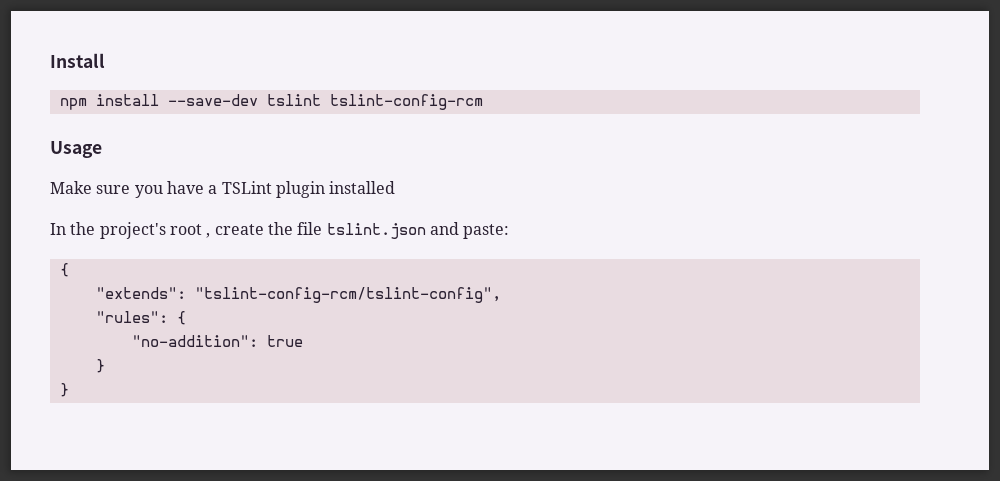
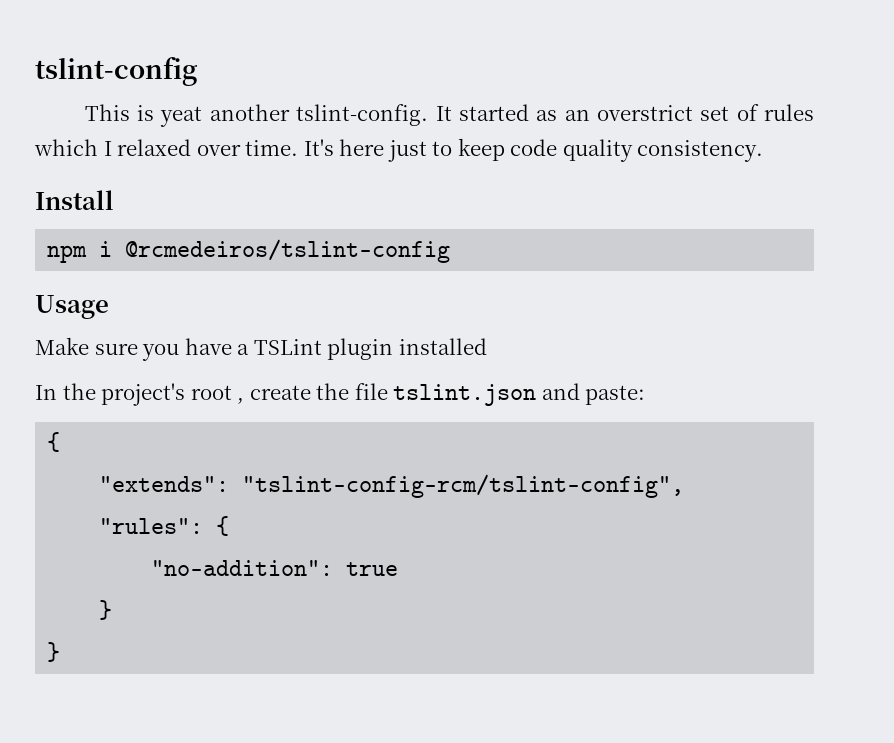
+ tslint-config
+ This is yeat another tslint-config. It started as an overstrict set of rules which I relaxed over time. It's here just to keep code quality consistency.
  Install
- npm install --save-dev tslint tslint-config-rcm
+ npm i @rcmedeiros/tslint-config

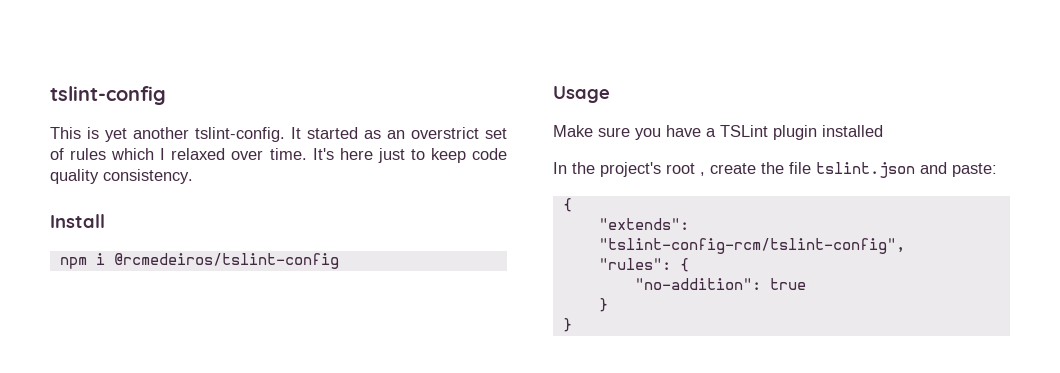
- This is yeat another tslint-config.
+ This is yet another tslint-config.

